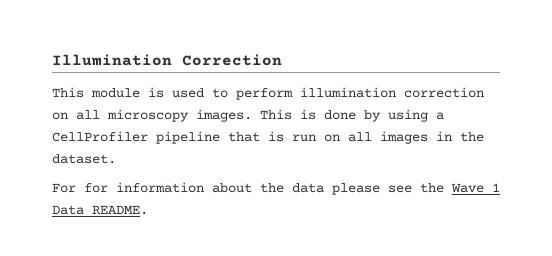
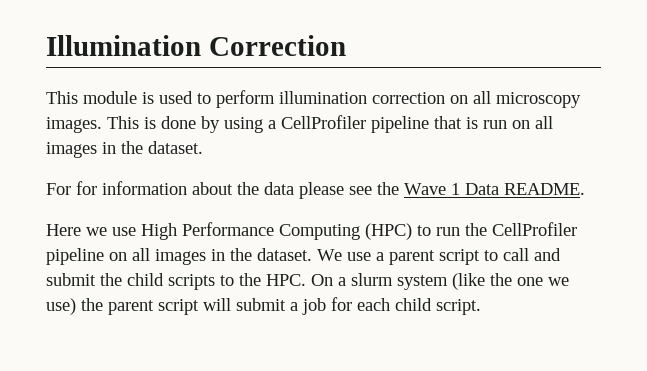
+ Here we use High Performance Computing (HPC) to run the CellProfiler pipeline on all images in the dataset. We use a parent script to call and submit the child scripts to the HPC. On a slurm system (like the one we use) the parent script will submit a job for each child script.

